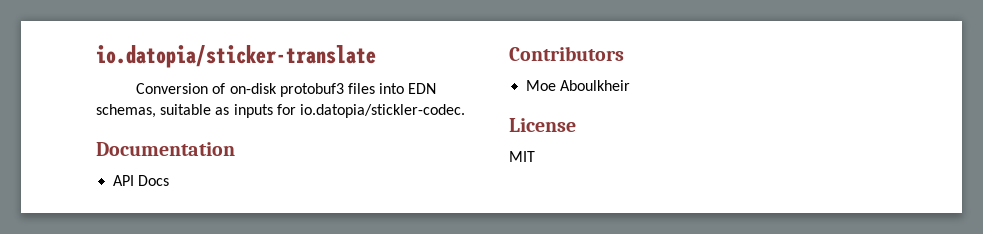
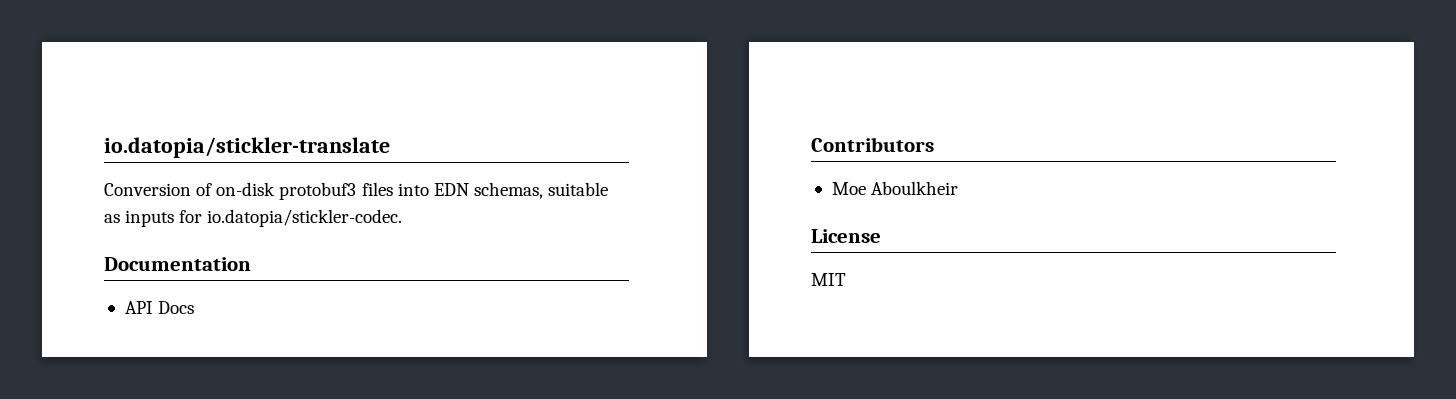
- io.datopia/sticker-translate
+ io.datopia/stickler-translate

